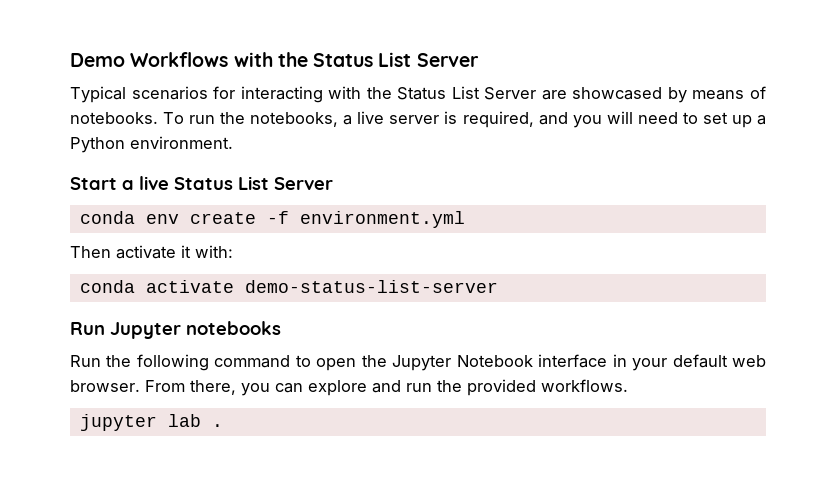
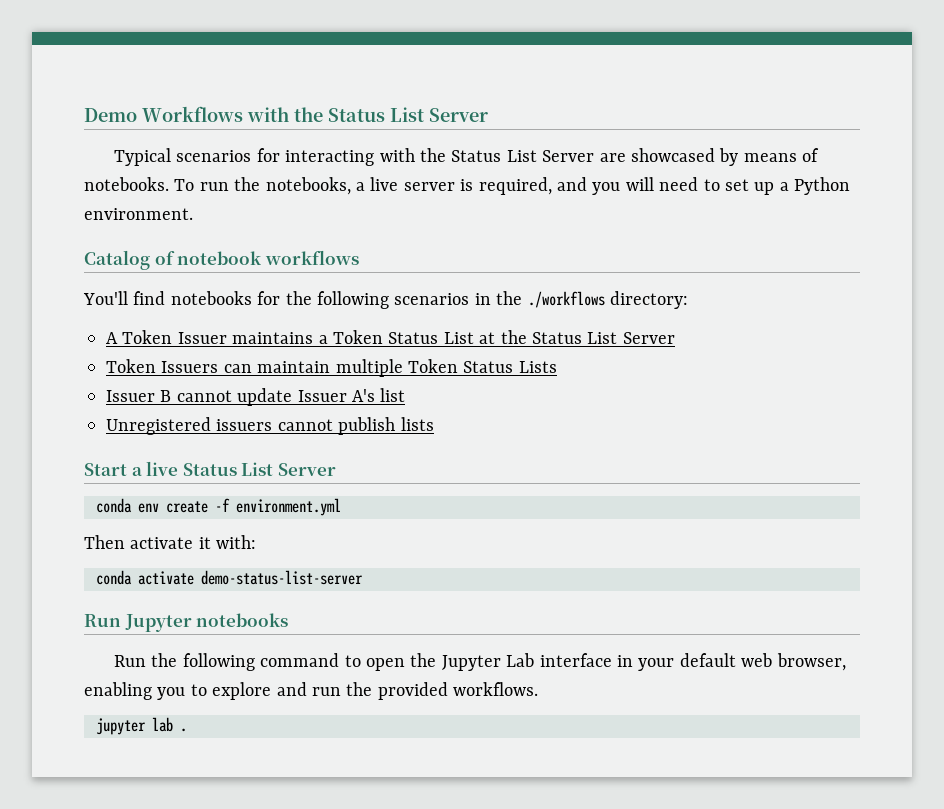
+ Catalog of notebook workflows
+ You'll find notebooks for the following scenarios in the ./workflows directory:
+ A Token Issuer maintains a Token Status List at the Status List Server
+ Token Issuers can maintain multiple Token Status Lists
+ Issuer B cannot update Issuer A's list
+ Unregistered issuers cannot publish lists
- Run the following command to open the Jupyter Notebook interface in your default web browser. From there, you can explore and run the provided workflows.
+ Run the following command to open the Jupyter Lab interface in your default web browser, enabling you to explore and run the provided workflows.

